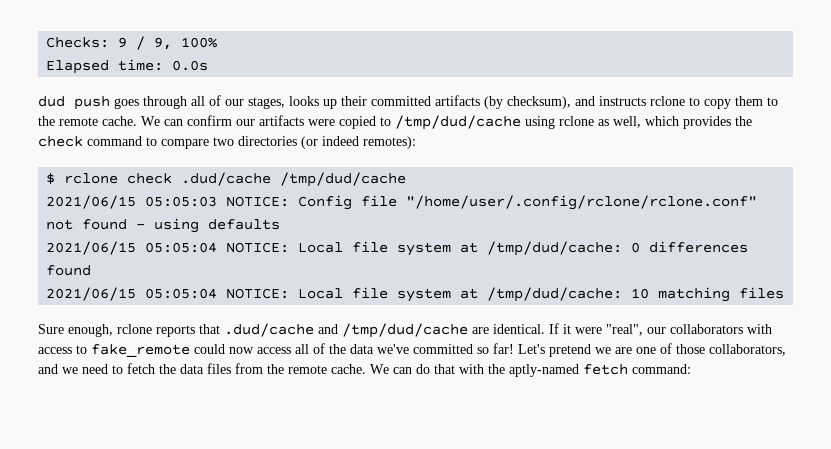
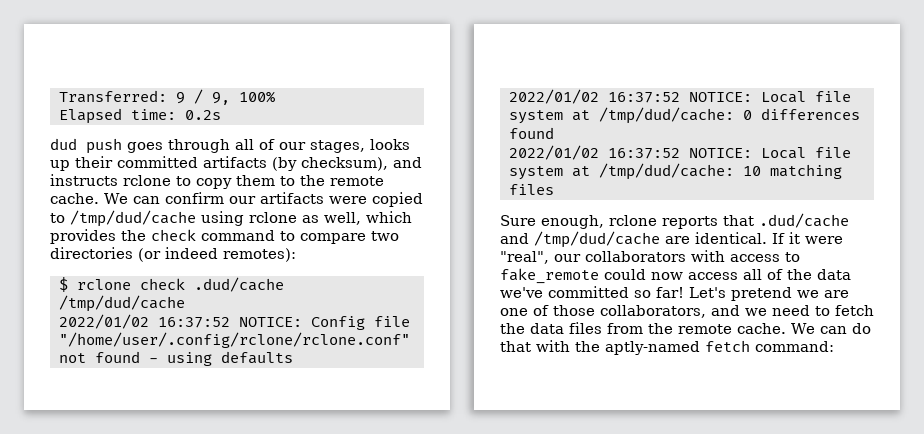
- Checks: 9 / 9, 100%
+ Transferred: 9 / 9, 100%
- Elapsed time: 0.0s
+ Elapsed time: 0.2s
- 2021/06/15 05:05:03 NOTICE: Config file "/home/user/.config/rclone/rclone.conf" not found - using defaults
+ 2022/01/02 16:37:52 NOTICE: Config file "/home/user/.config/rclone/rclone.conf" not found - using defaults
- 2021/06/15 05:05:04 NOTICE: Local file system at /tmp/dud/cache: 0 differences found
+ 2022/01/02 16:37:52 NOTICE: Local file system at /tmp/dud/cache: 0 differences found
- 2021/06/15 05:05:04 NOTICE: Local file system at /tmp/dud/cache: 10 matching files
+ 2022/01/02 16:37:52 NOTICE: Local file system at /tmp/dud/cache: 10 matching files

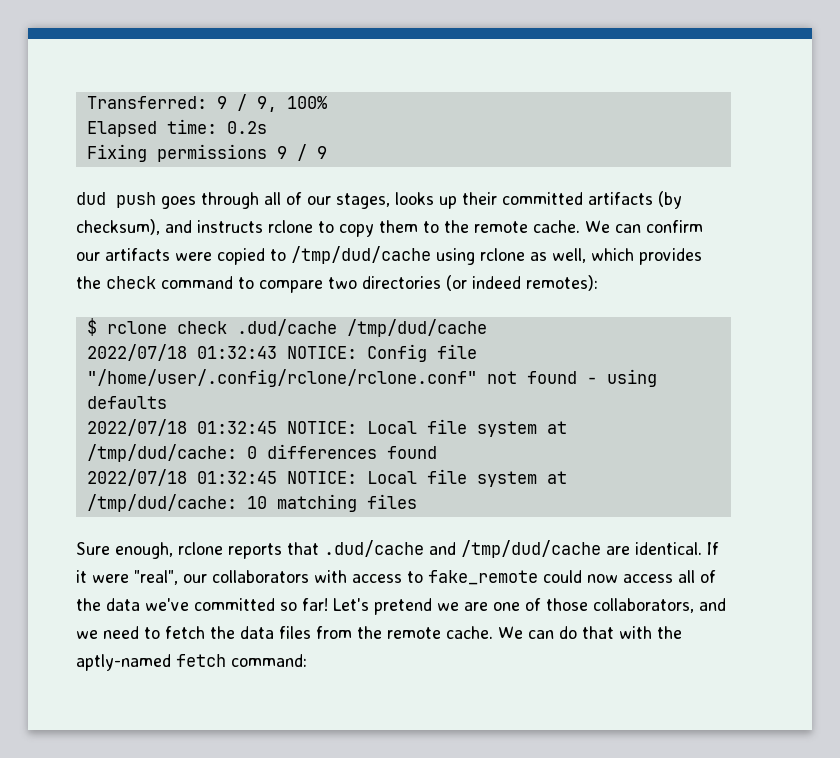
+ Fixing permissions 9 / 9
- 2022/01/02 16:37:52 NOTICE: Config file "/home/user/.config/rclone/rclone.conf" not found - using defaults
+ 2022/07/18 01:32:43 NOTICE: Config file "/home/user/.config/rclone/rclone.conf" not found - using defaults
- 2022/01/02 16:37:52 NOTICE: Local file system at /tmp/dud/cache: 0 differences found
+ 2022/07/18 01:32:45 NOTICE: Local file system at /tmp/dud/cache: 0 differences found
- 2022/01/02 16:37:52 NOTICE: Local file system at /tmp/dud/cache: 10 matching files
+ 2022/07/18 01:32:45 NOTICE: Local file system at /tmp/dud/cache: 10 matching files

